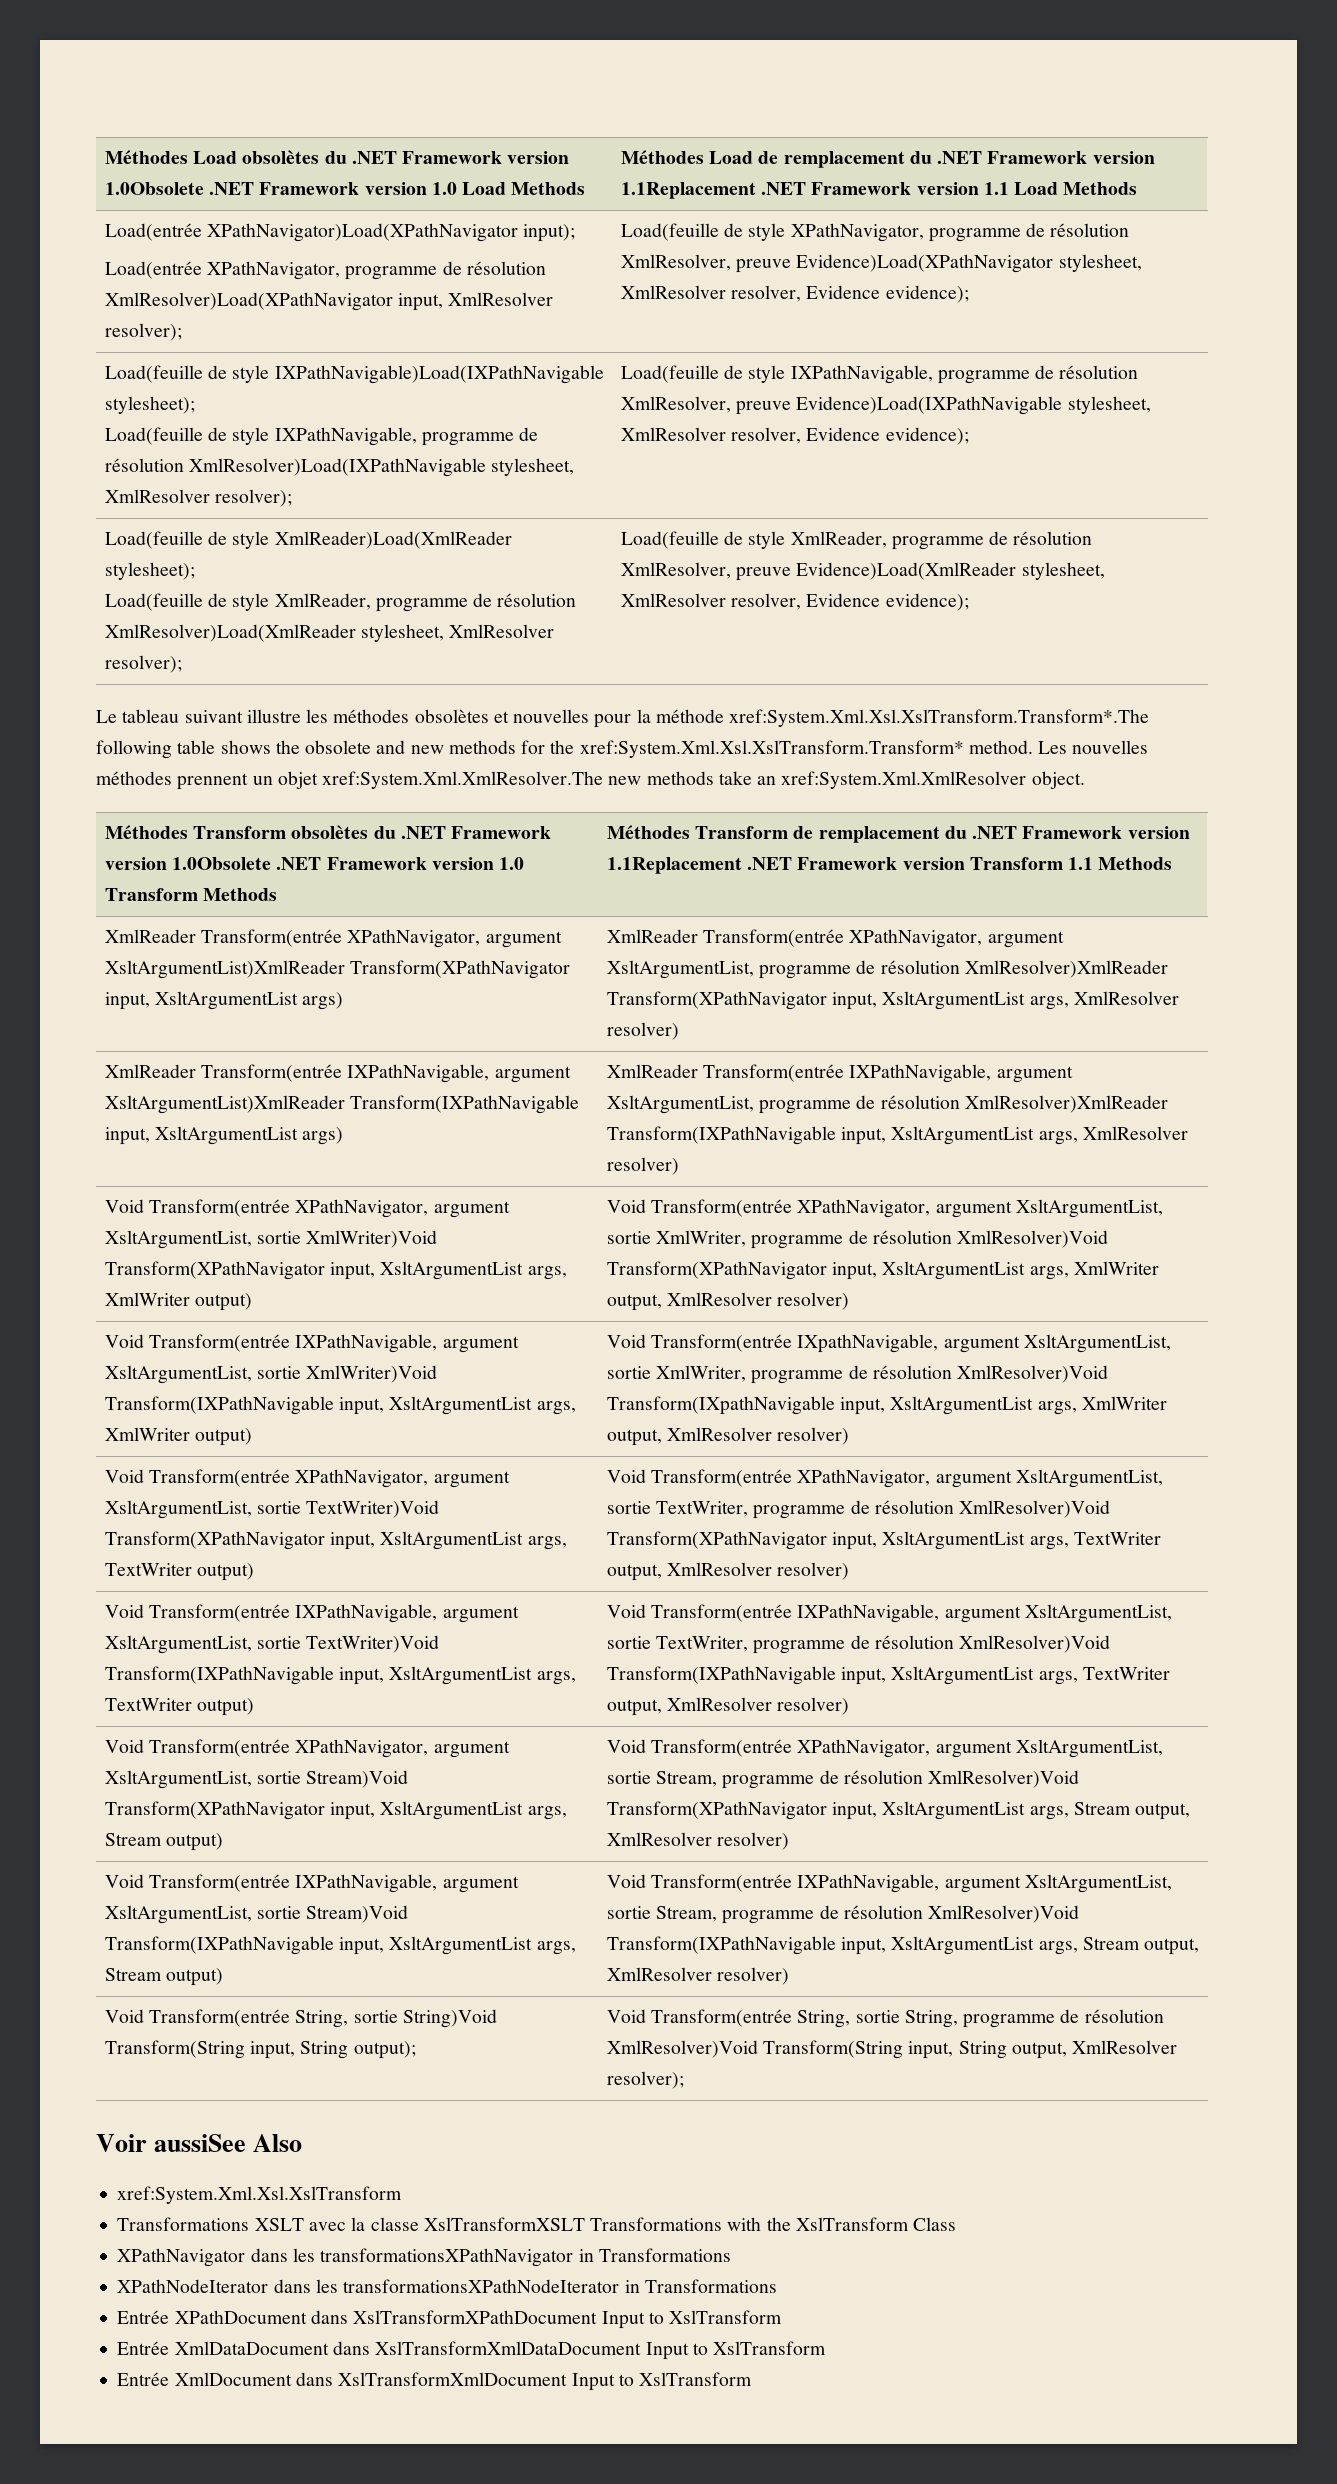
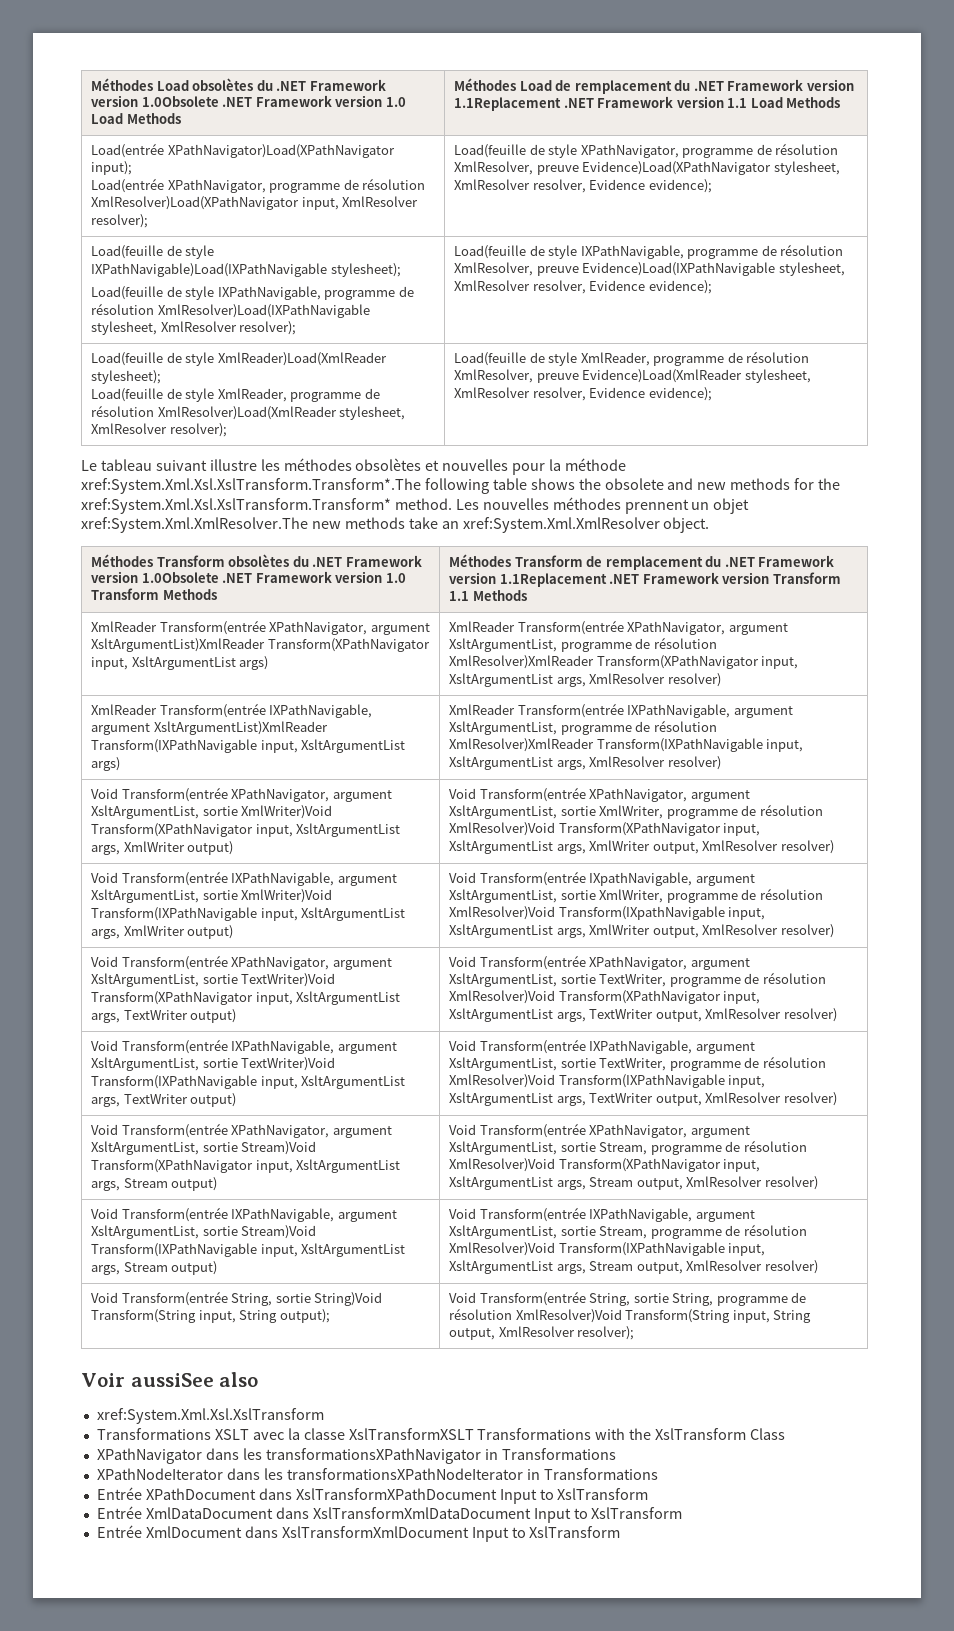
- Voir aussiSee Also
+ Voir aussiSee also

